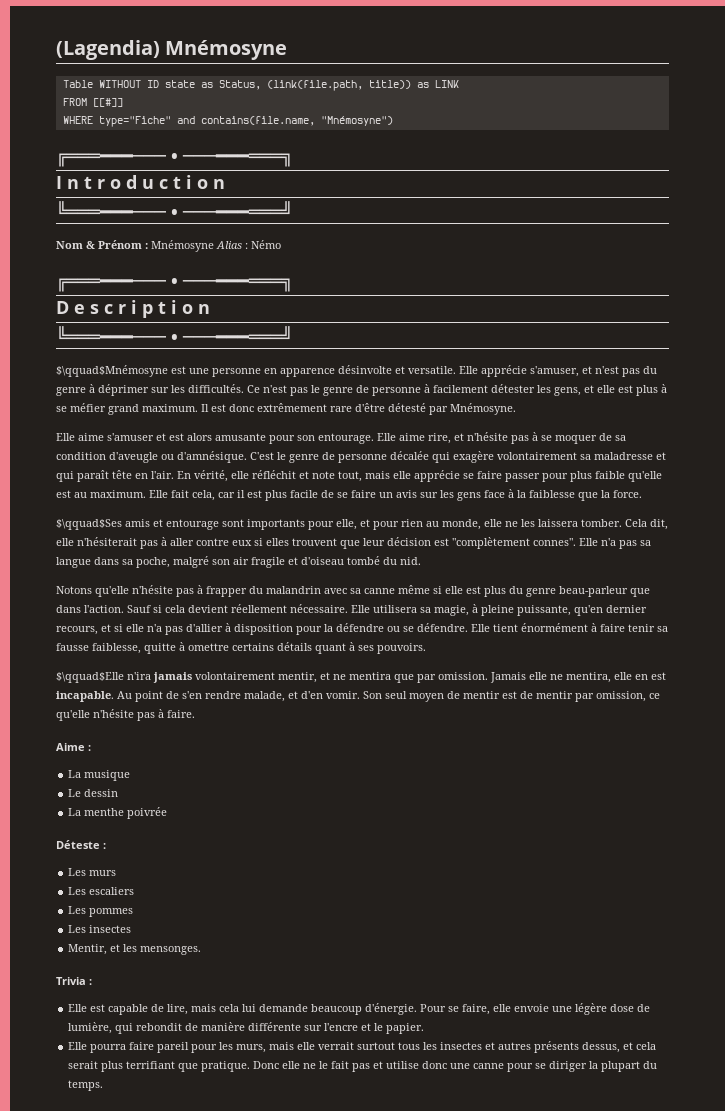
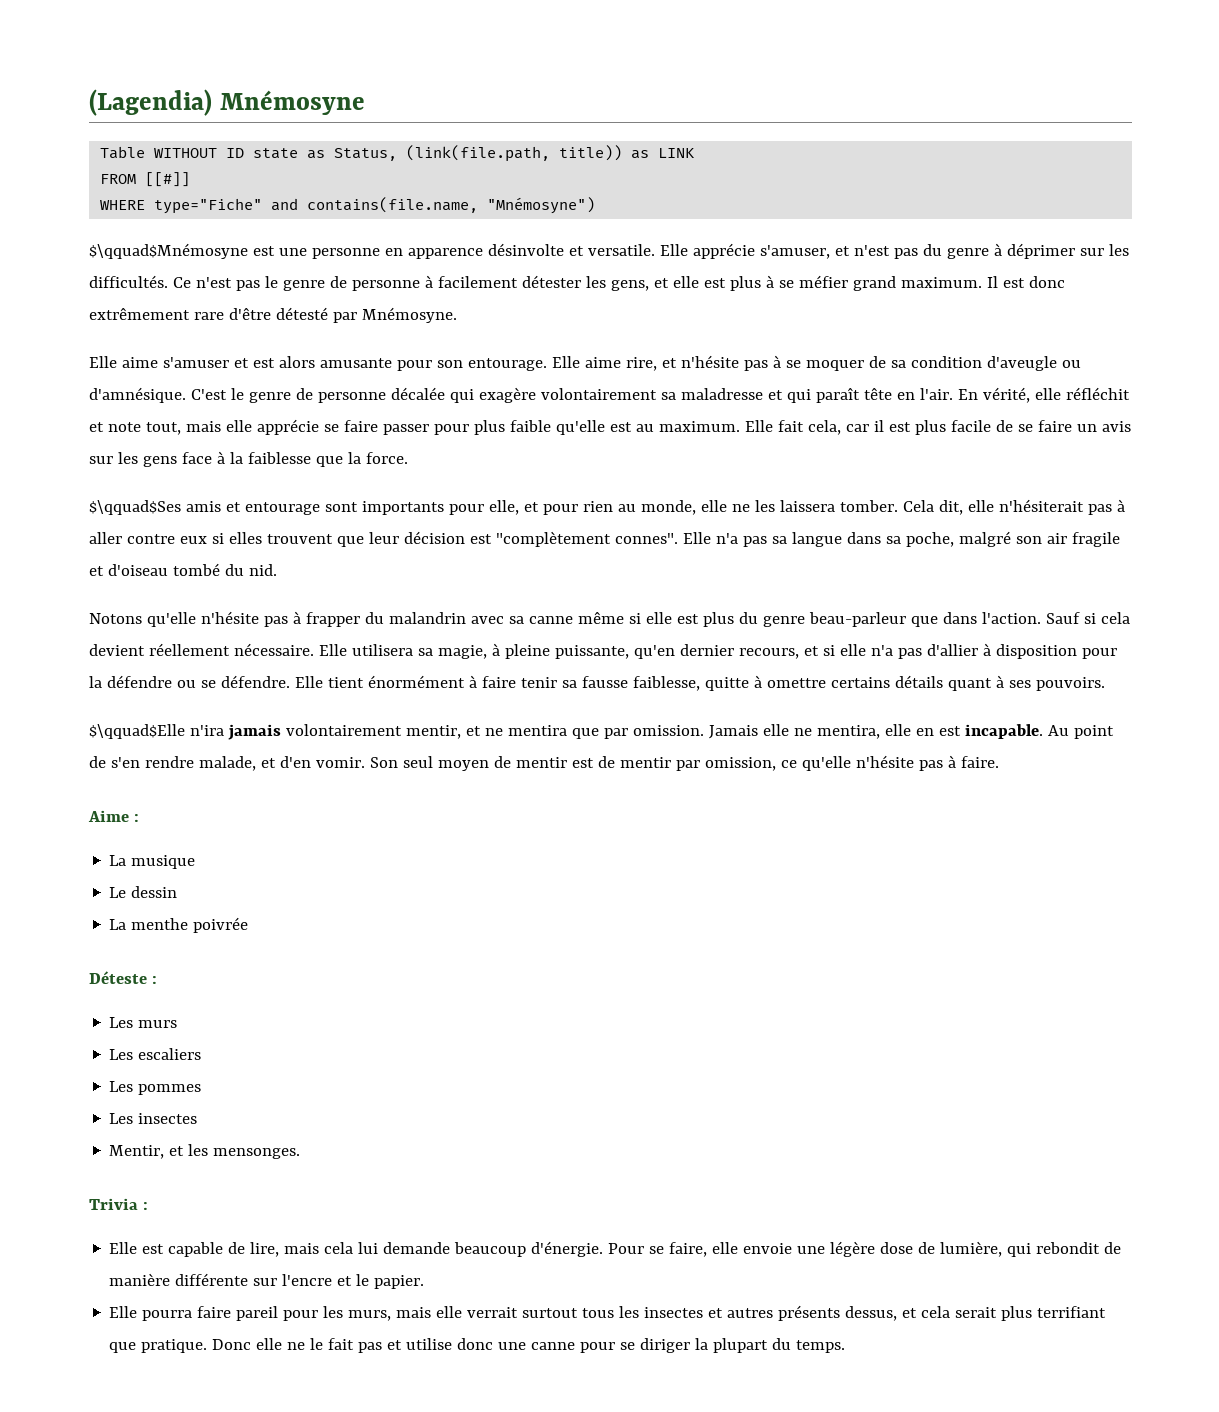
  WHERE type="Fiche" and contains(file.name, "Mnémosyne")
- ╔═══━━━─── • ───━━━═══╗
- I n t r o d u c t i o n
- ╚═══━━━─── • ───━━━═══╝
- Nom & Prénom : Mnémosyne Alias : Némo
- ╔═══━━━─── • ───━━━═══╗
- D e s c r i p t i o n
- ╚═══━━━─── • ───━━━═══╝

